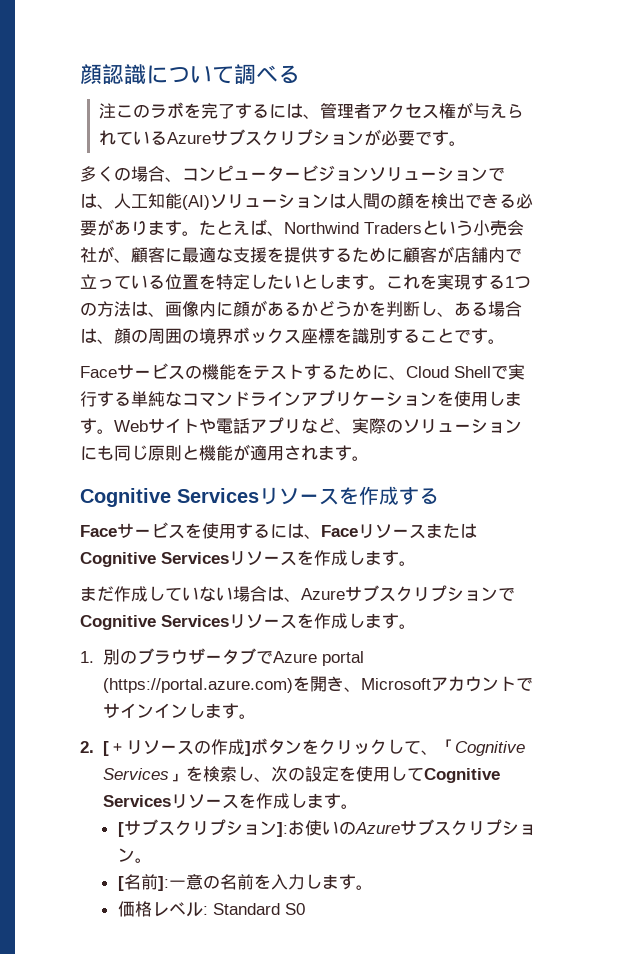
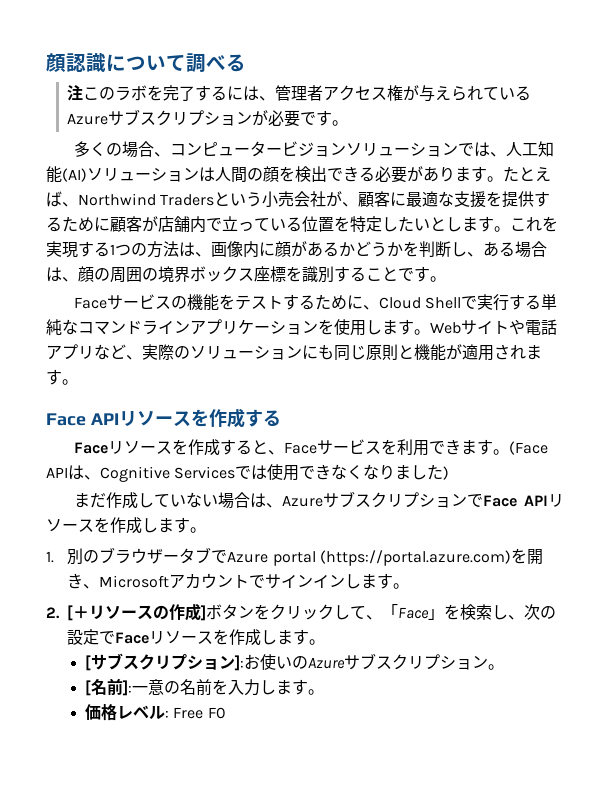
- Cognitive Servicesリソースを作成する
+ Face APIリソースを作成する
- Faceサービスを使用するには、FaceリソースまたはCognitive Servicesリソースを作成します。
+ Faceリソースを作成すると、Faceサービスを利用できます。(Face APIは、Cognitive Servicesでは使用できなくなりました)
- まだ作成していない場合は、AzureサブスクリプションでCognitive Servicesリソースを作成します。
+ まだ作成していない場合は、AzureサブスクリプションでFace APIリソースを作成します。
- 2. [＋リソースの作成]ボタンをクリックして、「Cognitive Services」を検索し、次の設定を使用してCognitive Servicesリソースを作成します。
+ 2. [＋リソースの作成]ボタンをクリックして、「Face」を検索し、次の設定でFaceリソースを作成します。
- 価格レベル: Standard S0
+ 価格レベル: Free F0

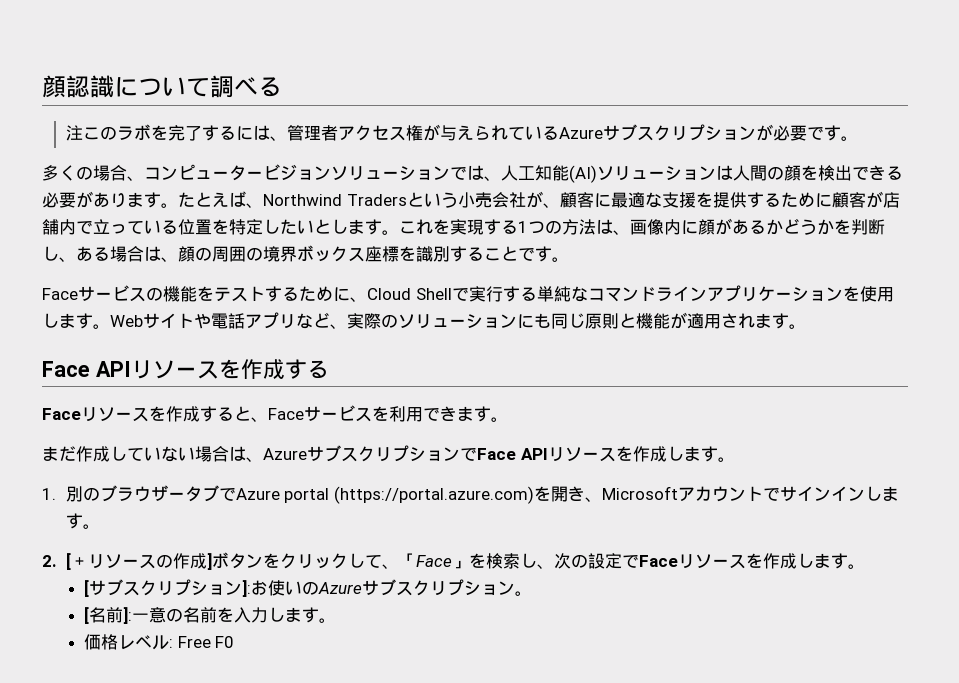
- (Face APIは、Cognitive Servicesでは使用できなくなりました)

